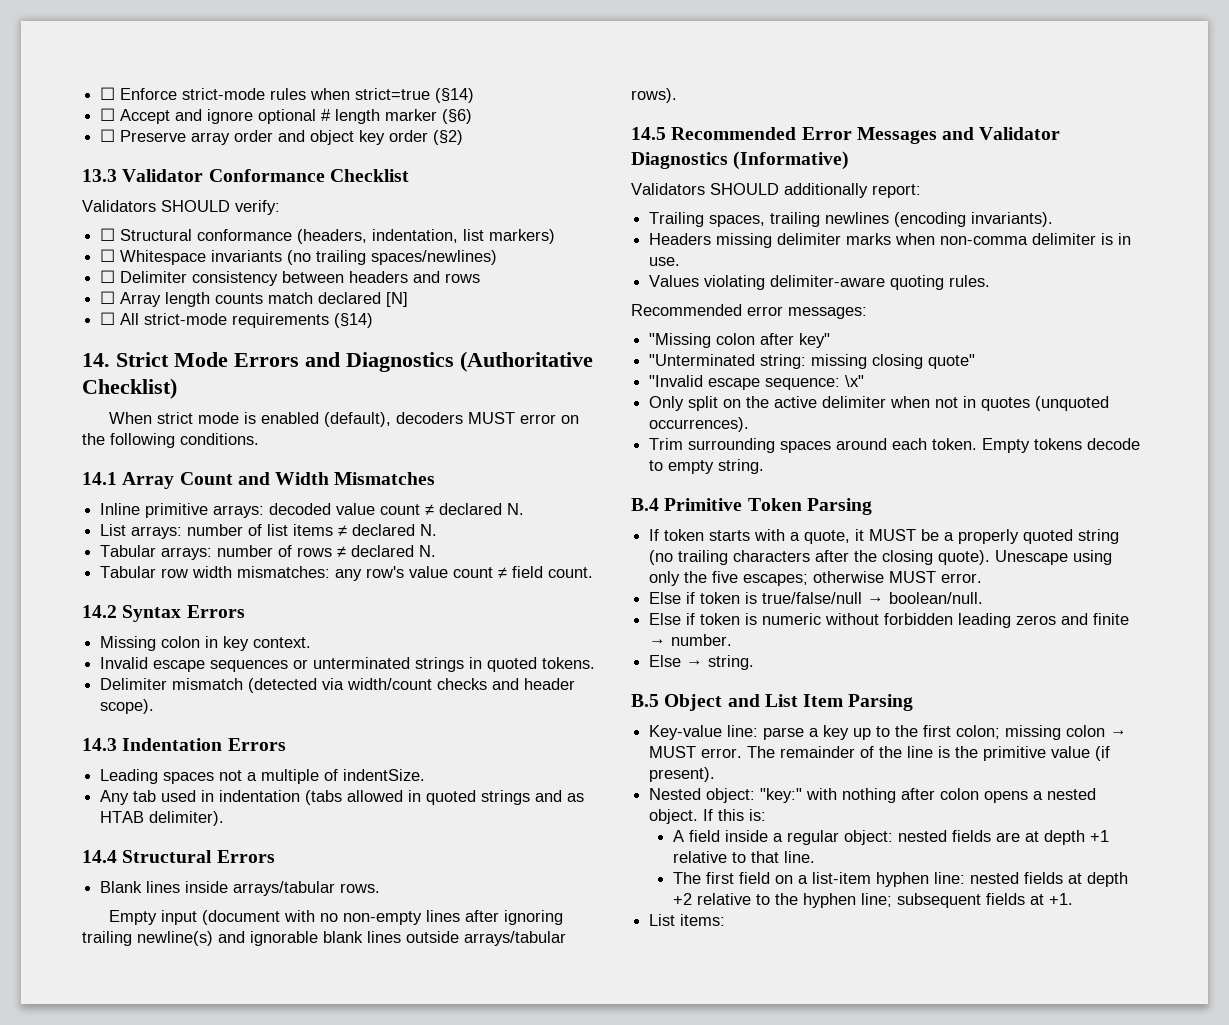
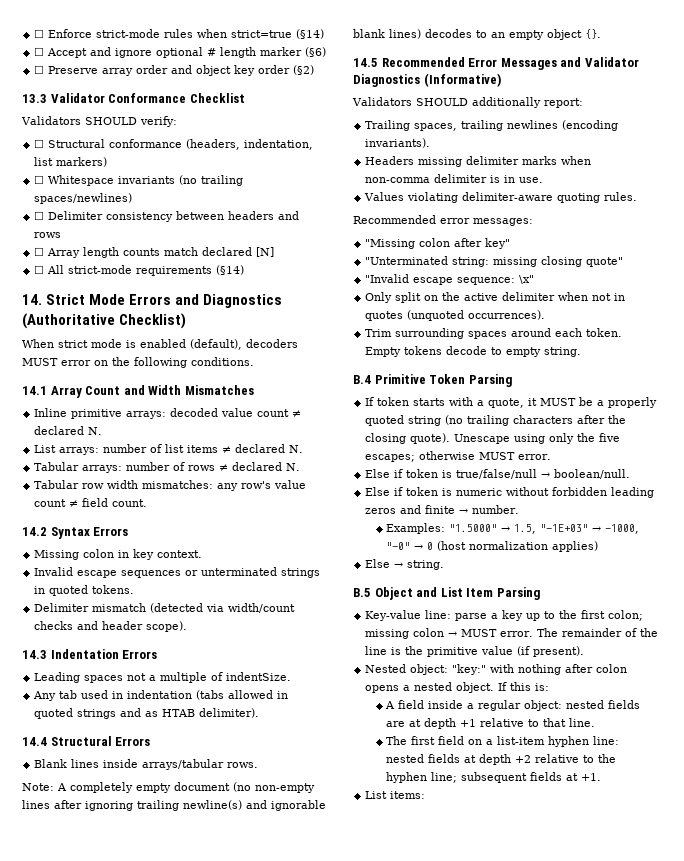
- Empty input (document with no non-empty lines after ignoring trailing newline(s) and ignorable blank lines outside arrays/tabular rows).
+ Note: A completely empty document (no non-empty lines after ignoring trailing newline(s) and ignorable blank lines) decodes to an empty object {}.
+ Examples: "1.5000" → 1.5, "-1E+03" → -1000, "-0" → 0 (host normalization applies)

